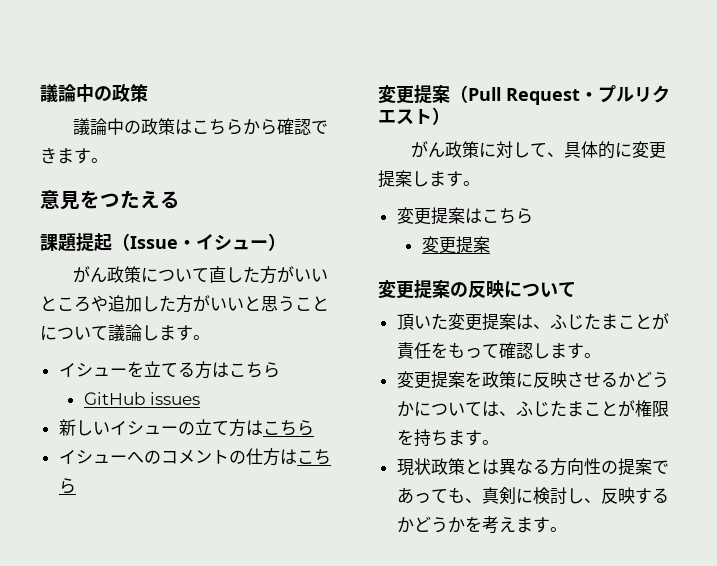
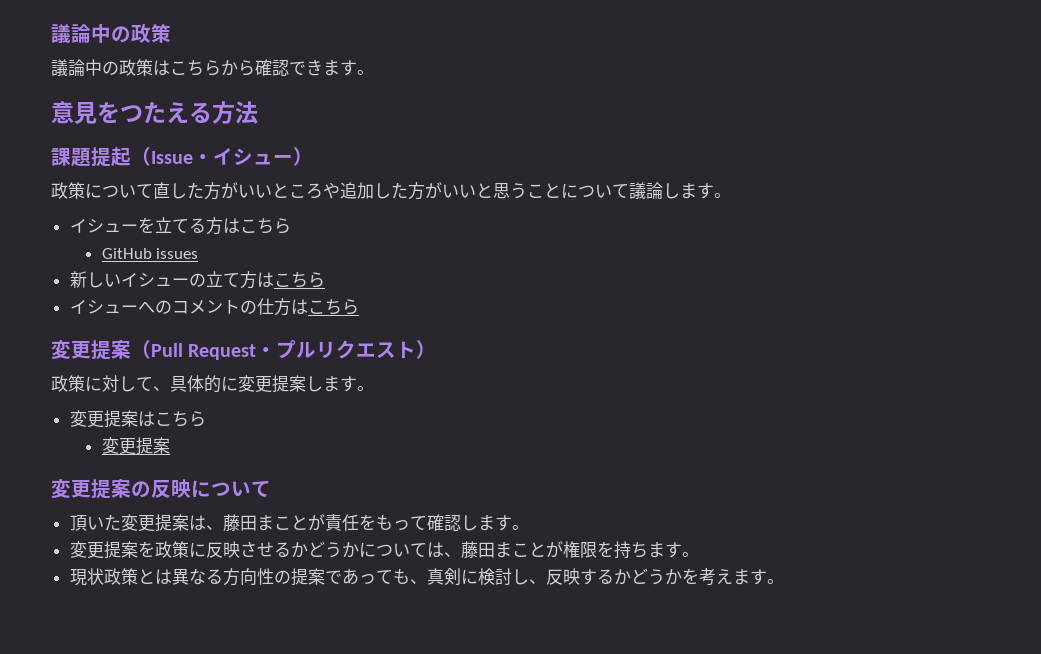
- 意見をつたえる
+ 意見をつたえる方法
- がん政策について直した方がいいところや追加した方がいいと思うことについて議論します。
+ 政策について直した方がいいところや追加した方がいいと思うことについて議論します。
- がん政策に対して、具体的に変更提案します。
+ 政策に対して、具体的に変更提案します。
- 頂いた変更提案は、ふじたまことが責任をもって確認します。
+ 頂いた変更提案は、藤田まことが責任をもって確認します。
- 変更提案を政策に反映させるかどうかについては、ふじたまことが権限を持ちます。
+ 変更提案を政策に反映させるかどうかについては、藤田まことが権限を持ちます。

